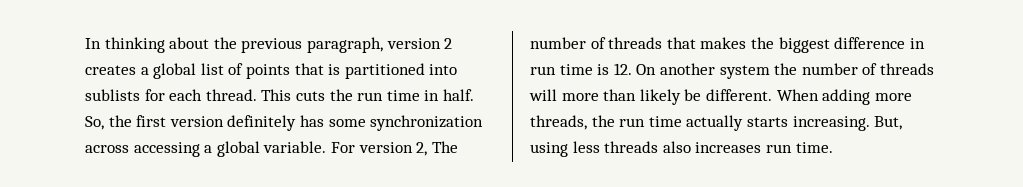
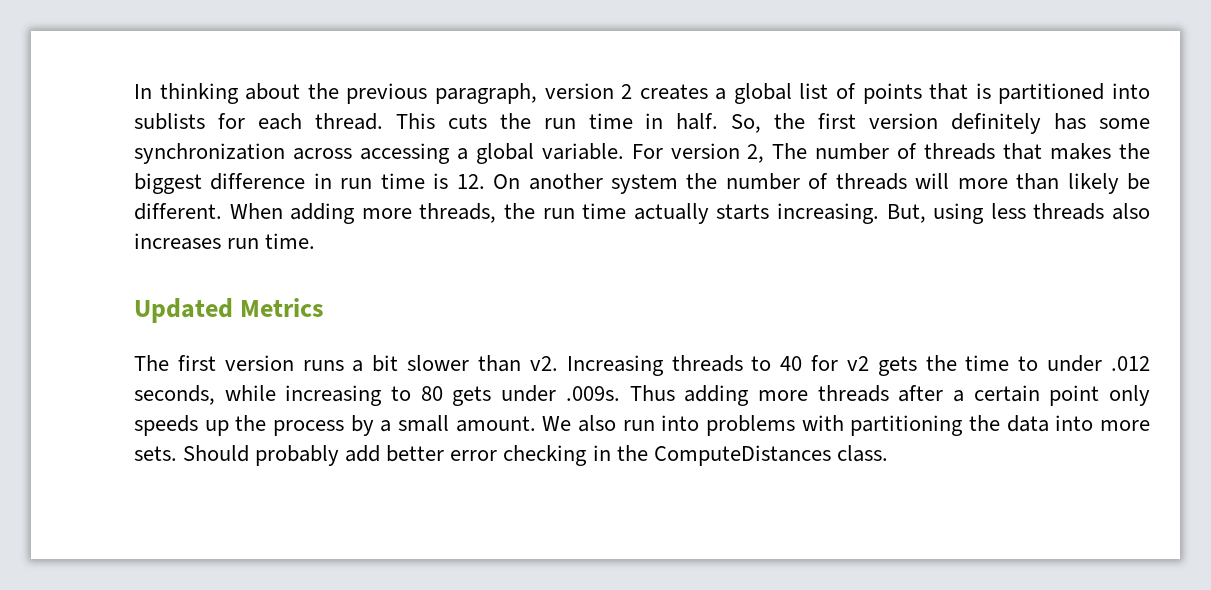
+ Updated Metrics
+ The first version runs a bit slower than v2. Increasing threads to 40 for v2 gets the time to under .012 seconds, while increasing to 80 gets under .009s. Thus adding more threads after a certain point only speeds up the process by a small amount. We also run into problems with partitioning the data into more sets. Should probably add better error checking in the ComputeDistances class.

